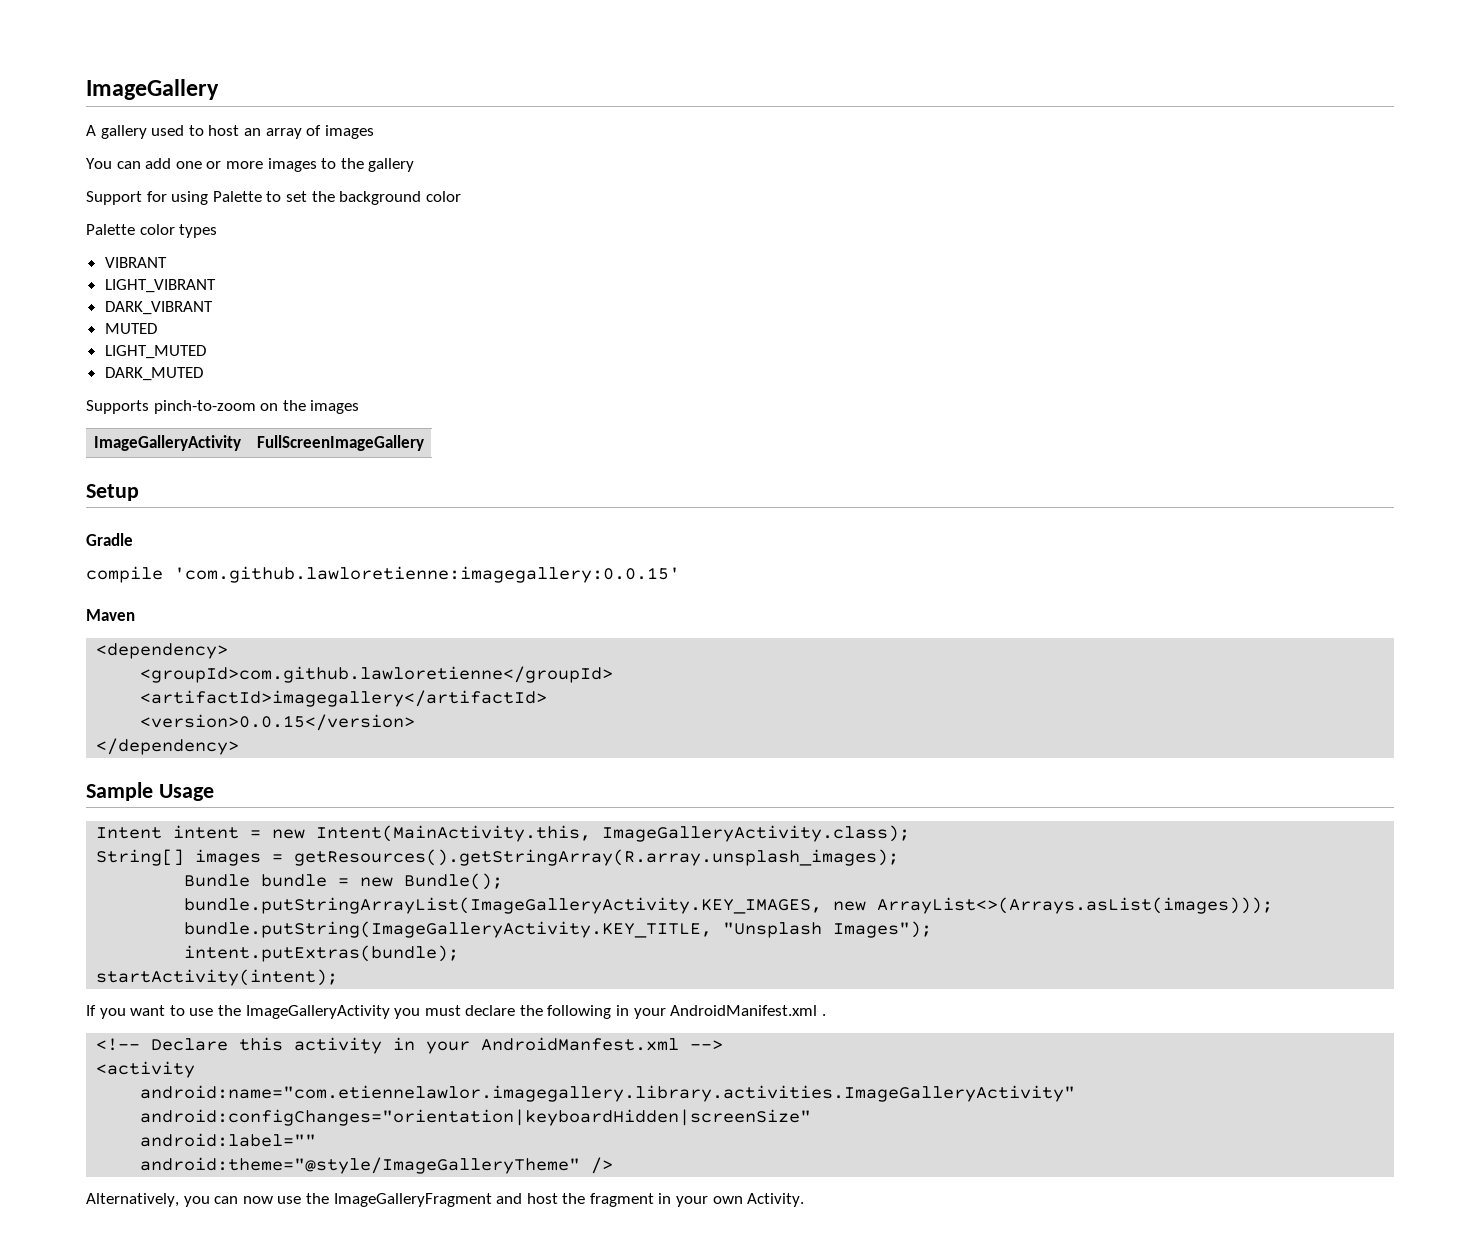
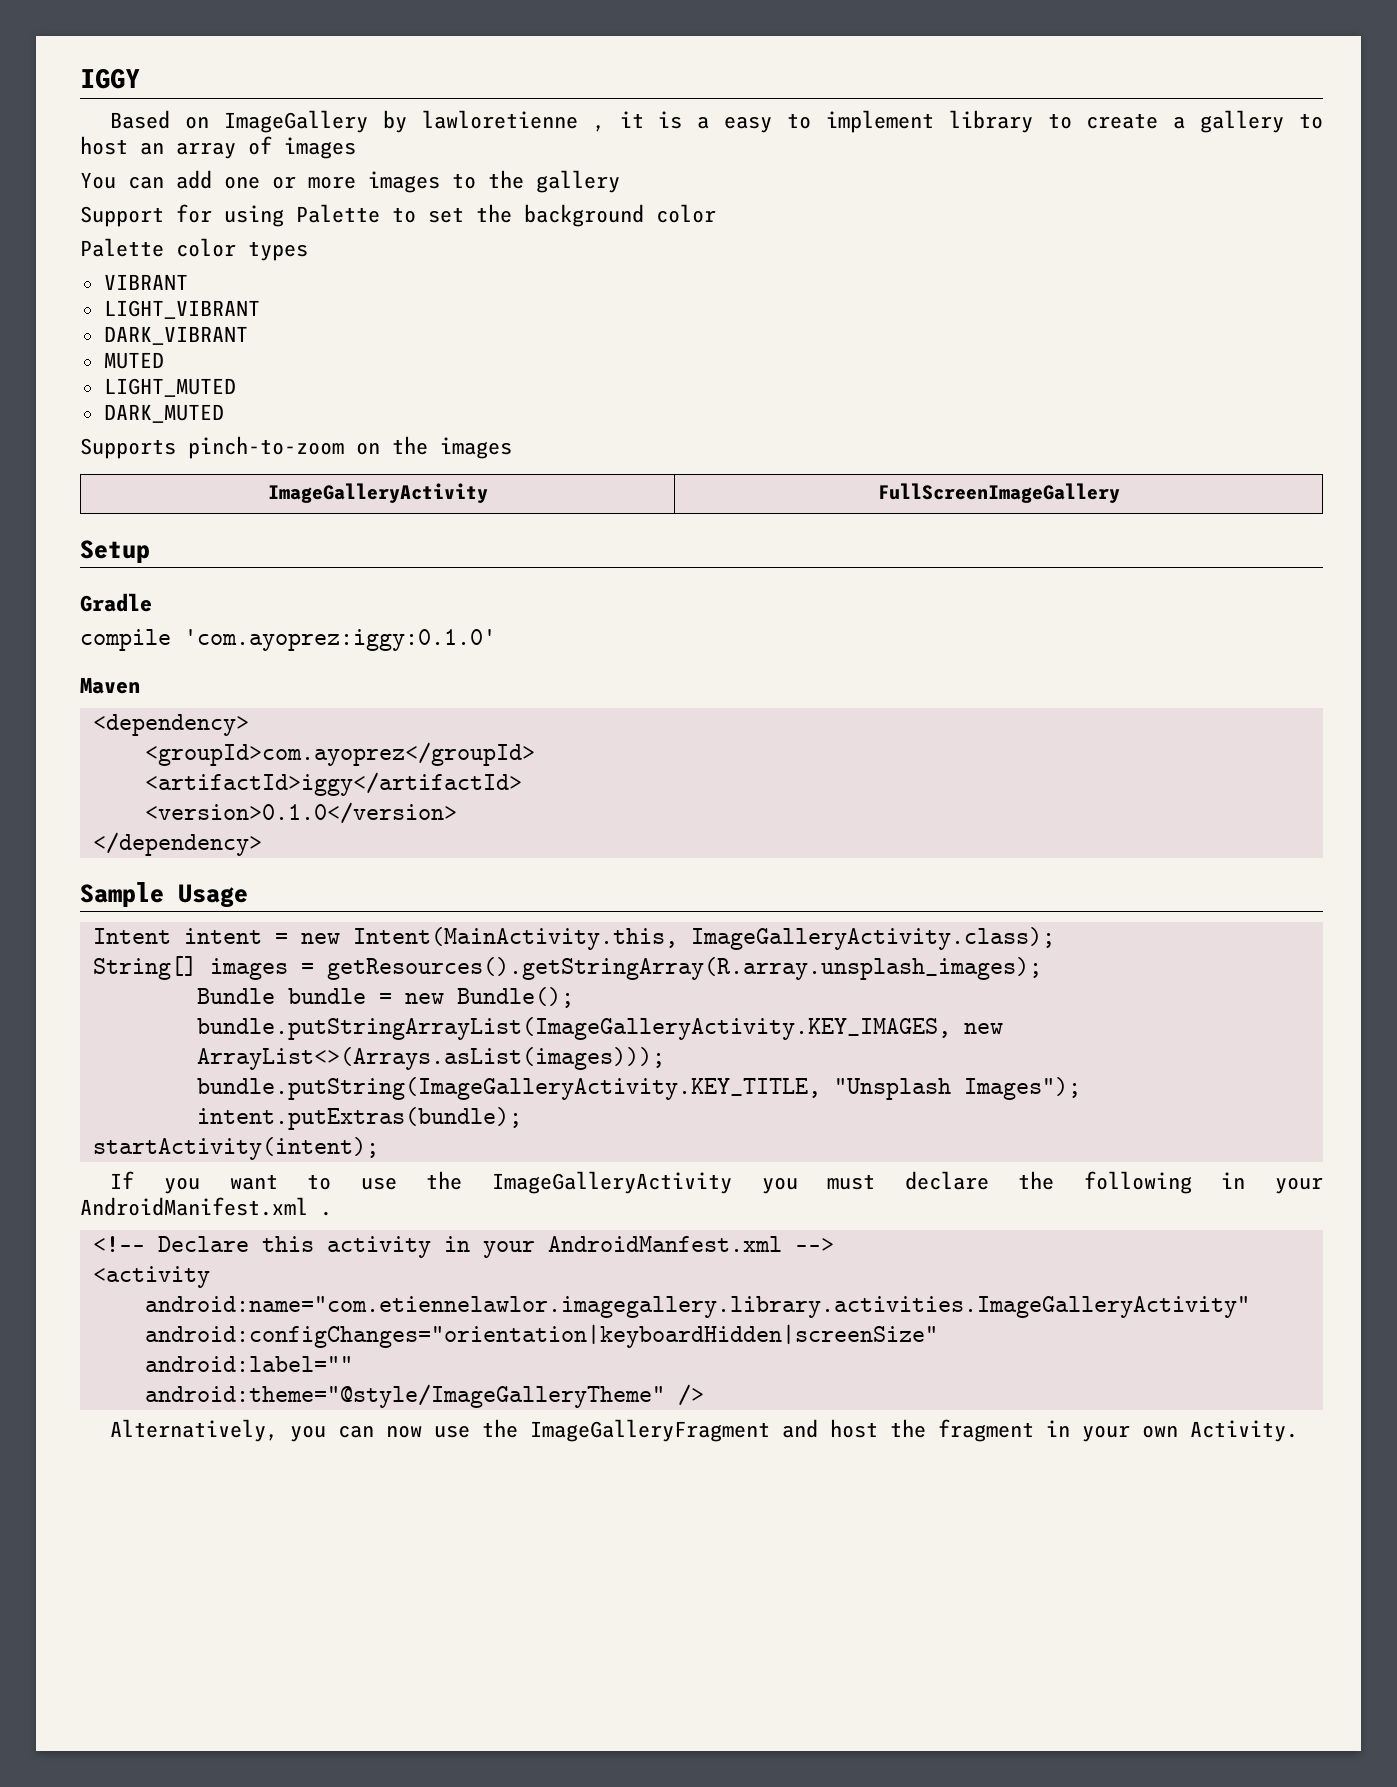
- ImageGallery
- A gallery used to host an array of images
+ IGGY
+ Based on ImageGallery by lawloretienne , it is a easy to implement library to create a gallery to host an array of images
- compile 'com.github.lawloretienne:imagegallery:0.0.15'
+ compile 'com.ayoprez:iggy:0.1.0'
- <groupId>com.github.lawloretienne</groupId>
- <artifactId>imagegallery</artifactId>
- <version>0.0.15</version>
+ <groupId>com.ayoprez</groupId>
+ <artifactId>iggy</artifactId>
+ <version>0.1.0</version>

